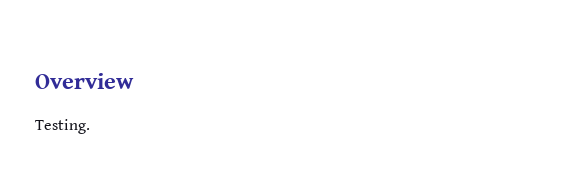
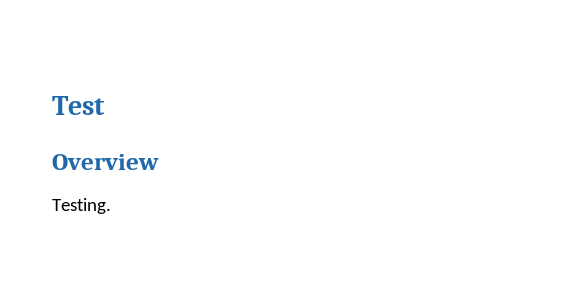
+ Test

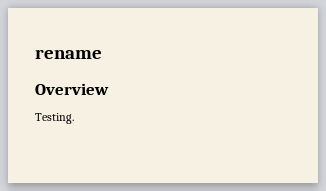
- Test
+ rename

